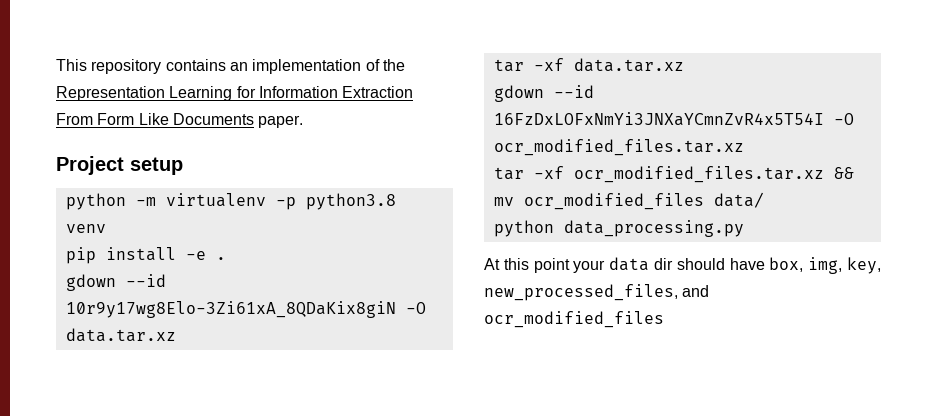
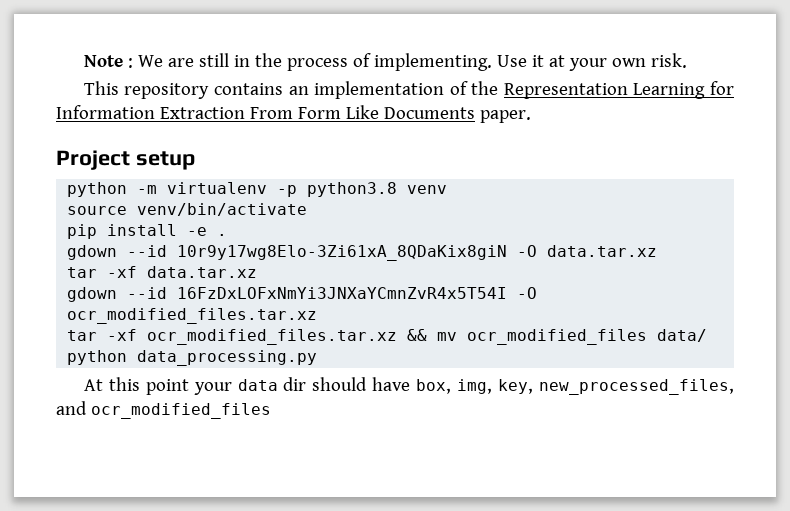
+ Note : We are still in the process of implementing. Use it at your own risk.
+ source venv/bin/activate

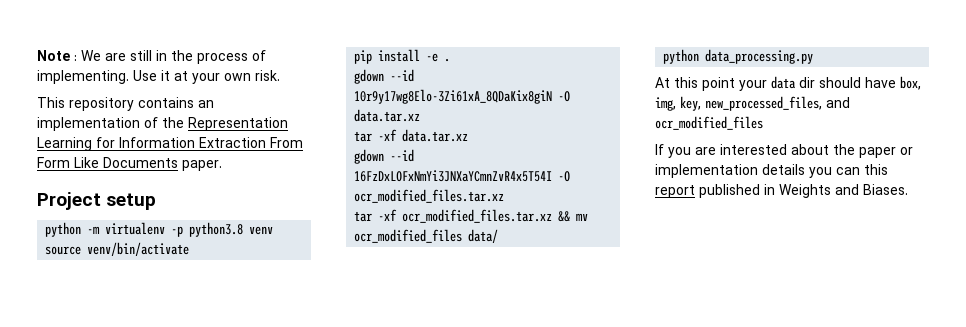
+ If you are interested about the paper or implementation details you can this report published in Weights and Biases.

